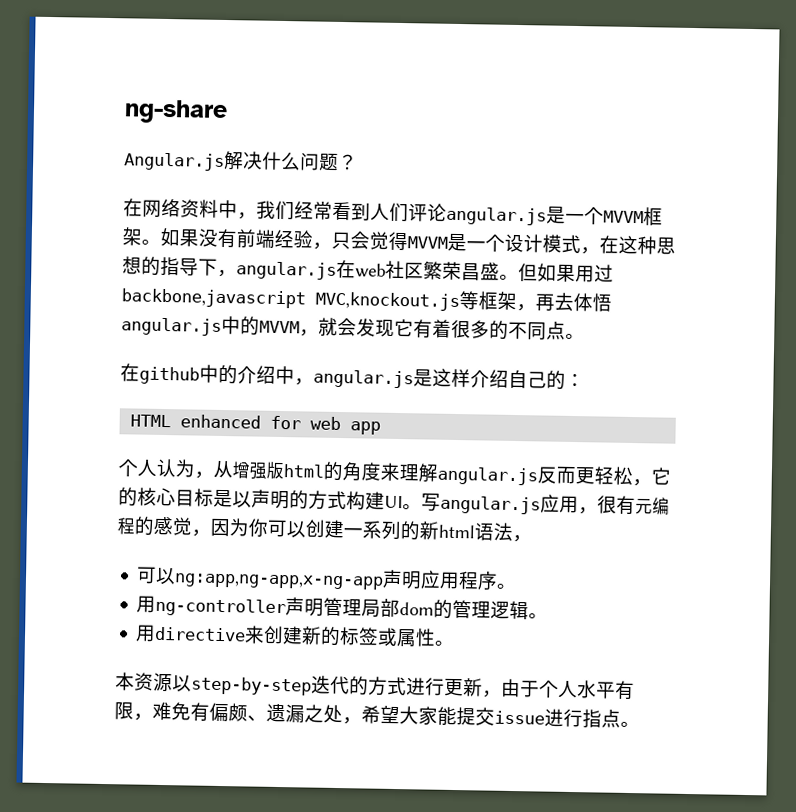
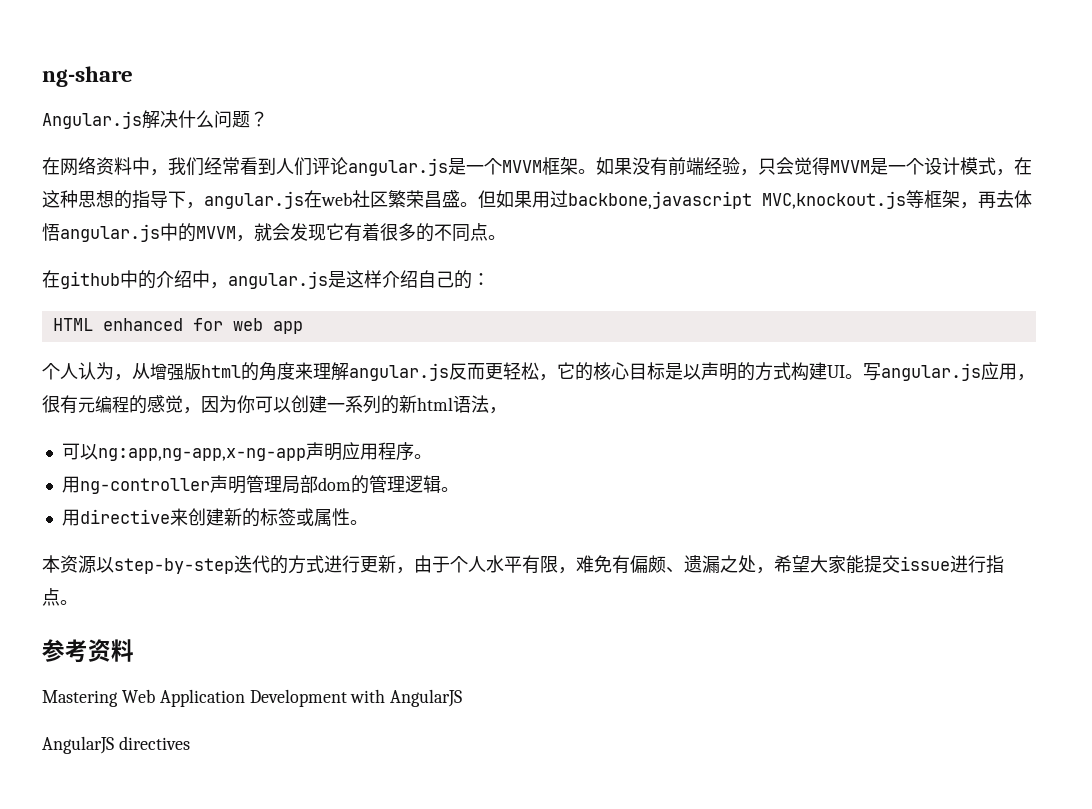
+ 参考资料
+ Mastering Web Application Development with AngularJS
+ AngularJS directives

